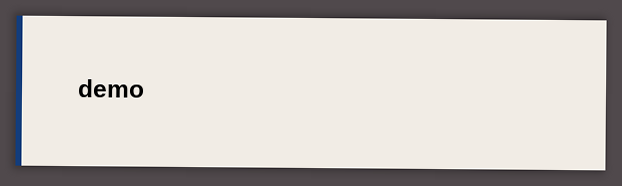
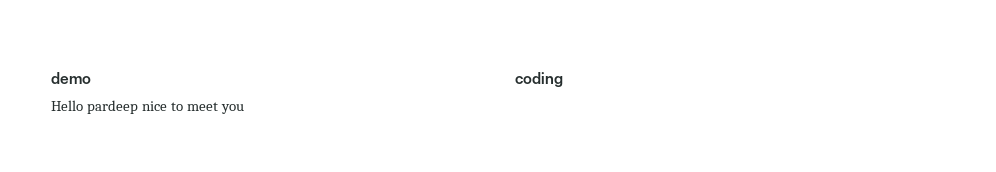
+ Hello pardeep nice to meet you
+ coding

